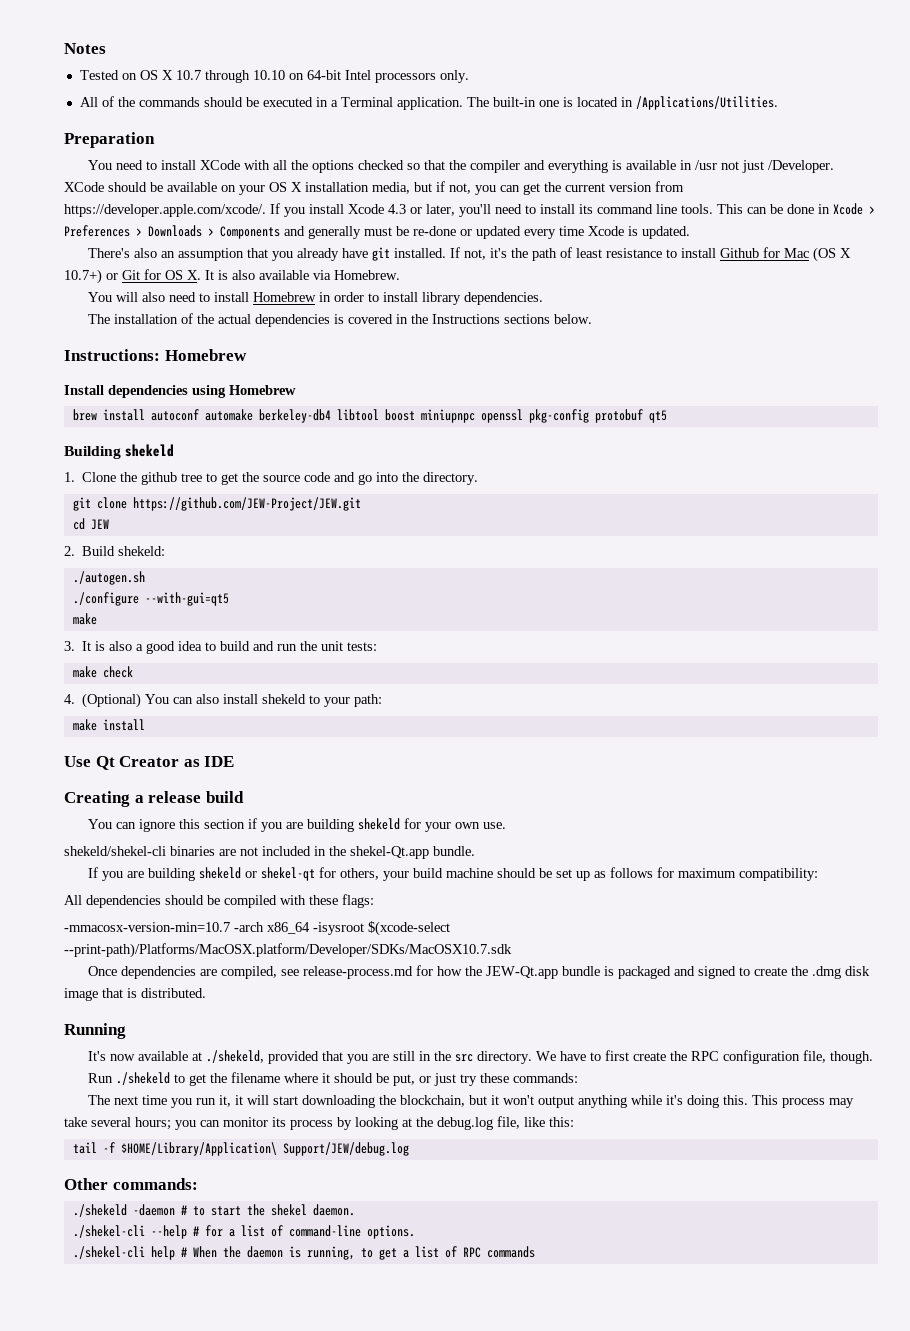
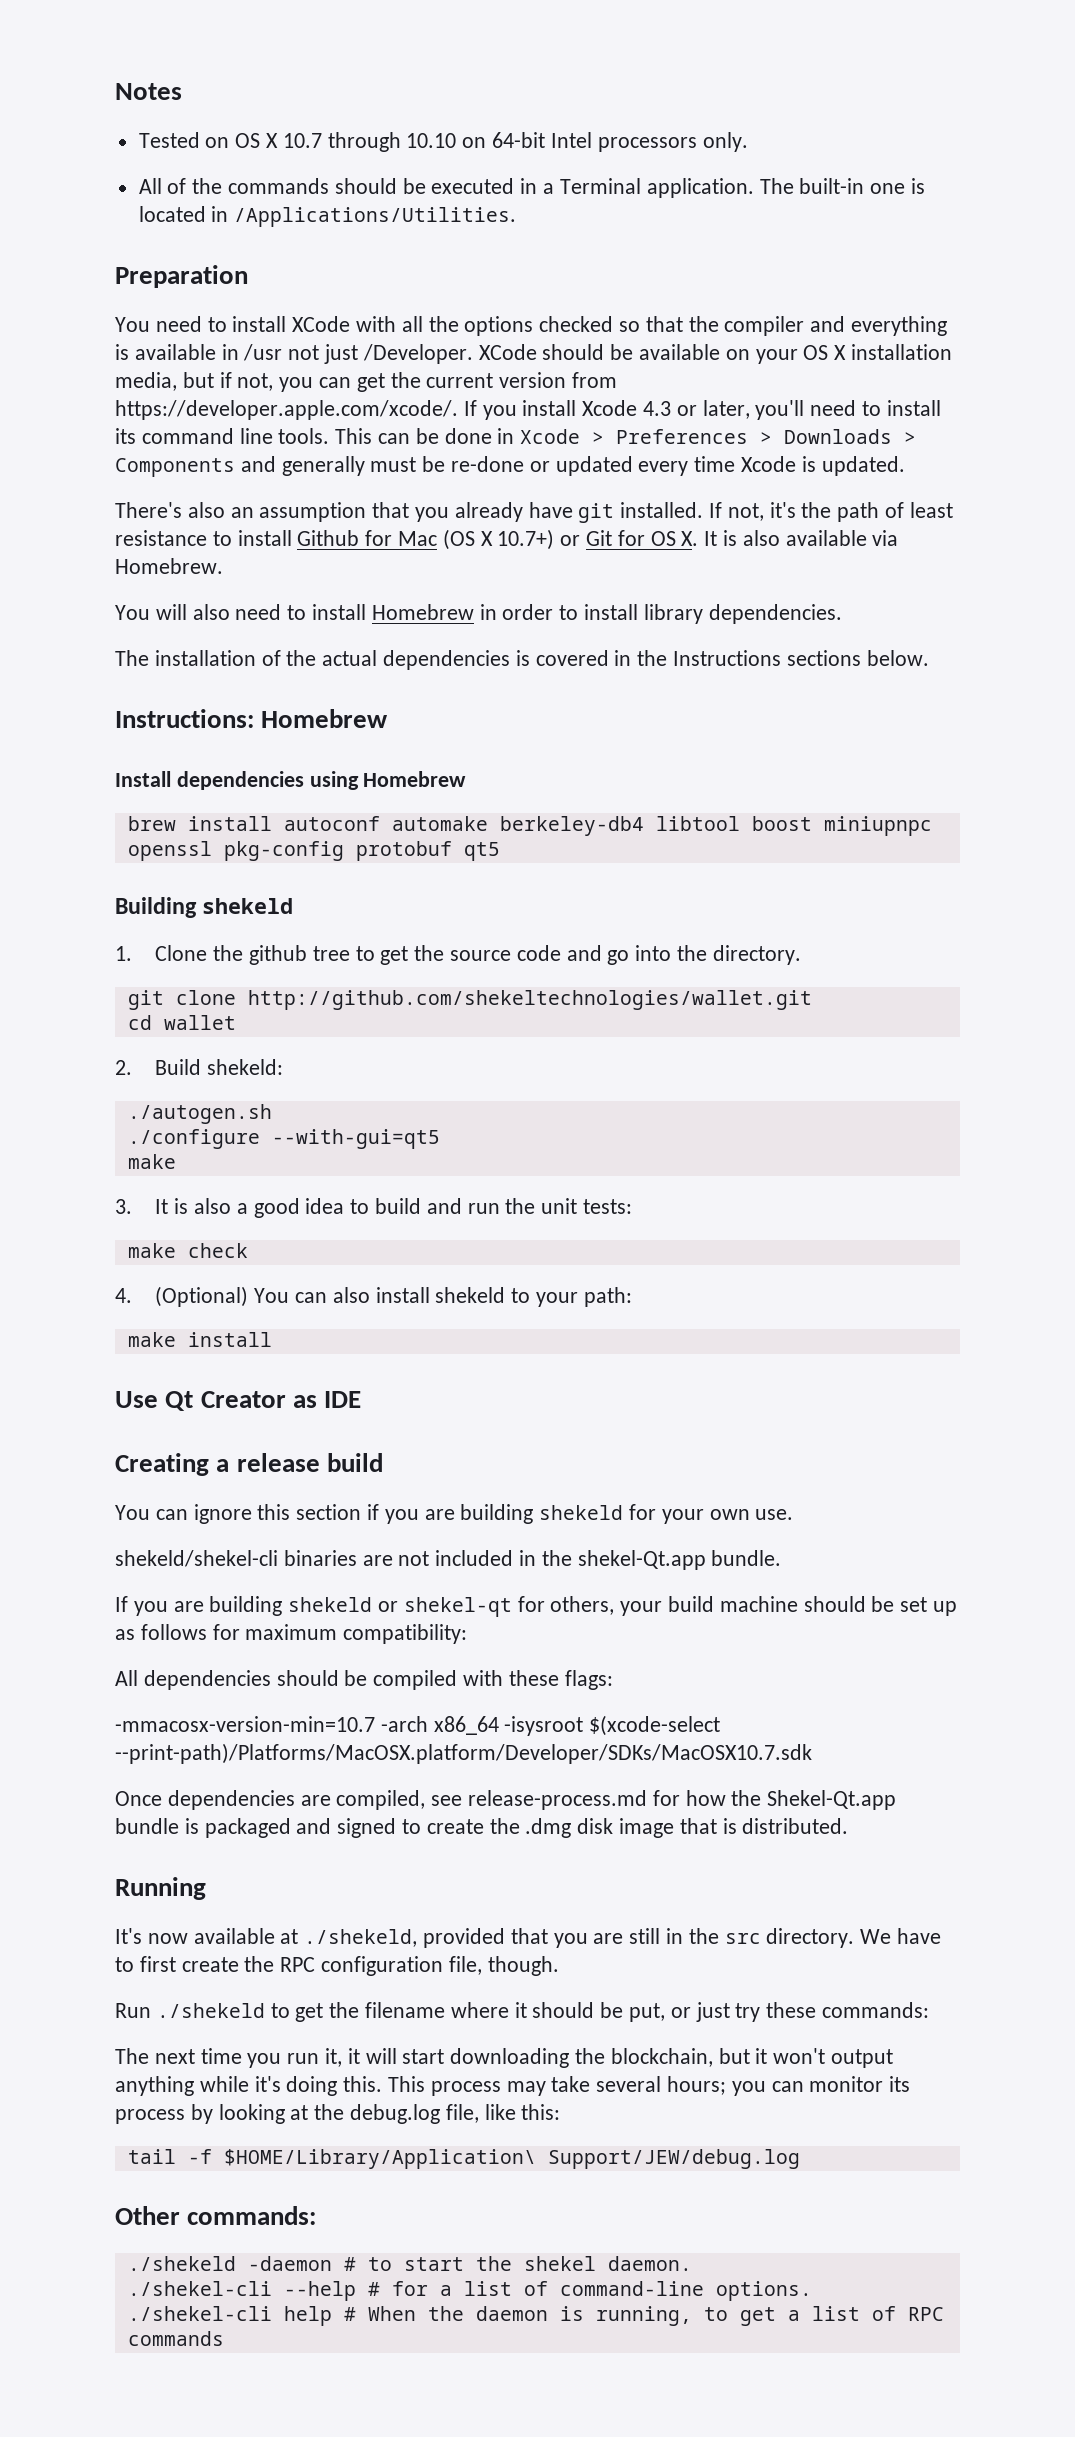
- git clone https://github.com/JEW-Project/JEW.git
+ git clone http://github.com/shekeltechnologies/wallet.git
- cd JEW
+ cd wallet
- Once dependencies are compiled, see release-process.md for how the JEW-Qt.app bundle is packaged and signed to create the .dmg disk image that is distributed.
+ Once dependencies are compiled, see release-process.md for how the Shekel-Qt.app bundle is packaged and signed to create the .dmg disk image that is distributed.

